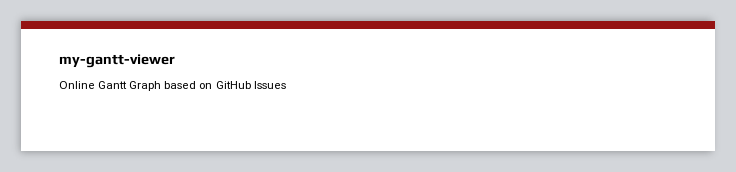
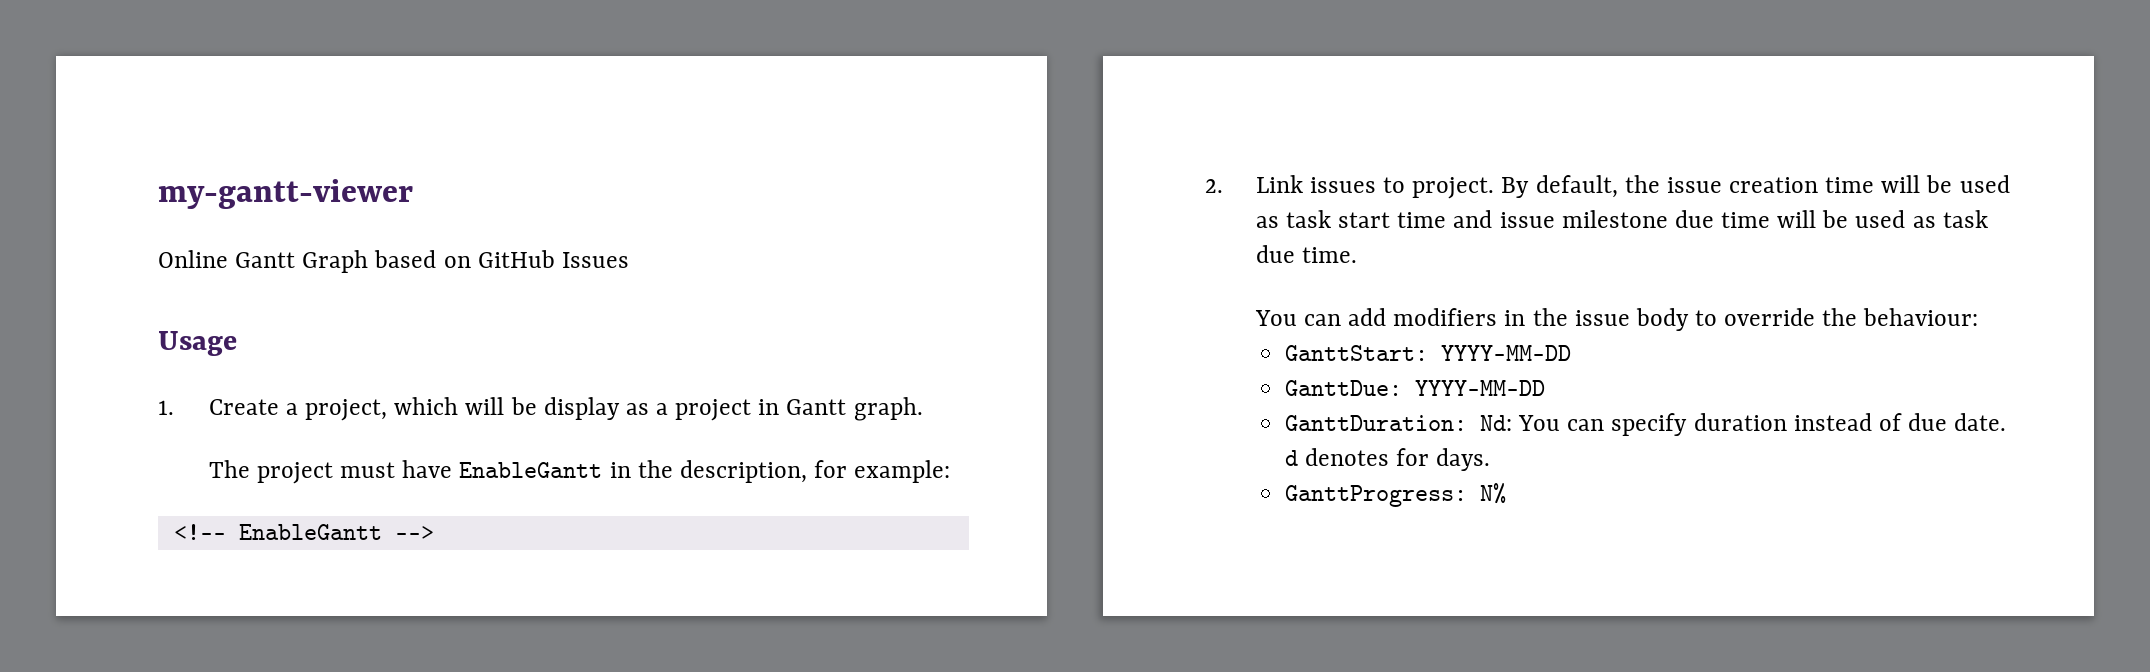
+ Usage
+ 1. Create a project, which will be display as a project in Gantt graph.
+ The project must have EnableGantt in the description, for example:
+ <!-- EnableGantt -->
+ 2. Link issues to project. By default, the issue creation time will be used as task start time and issue milestone due time will be used as task due time.
+ You can add modifiers in the issue body to override the behaviour:
+ GanttStart: YYYY-MM-DD
+ GanttDue: YYYY-MM-DD
+ GanttDuration: Nd: You can specify duration instead of due date. d denotes for days.
+ GanttProgress: N%

